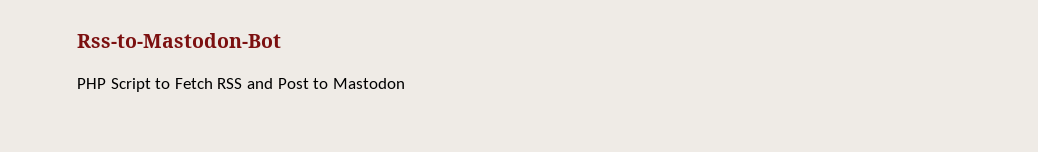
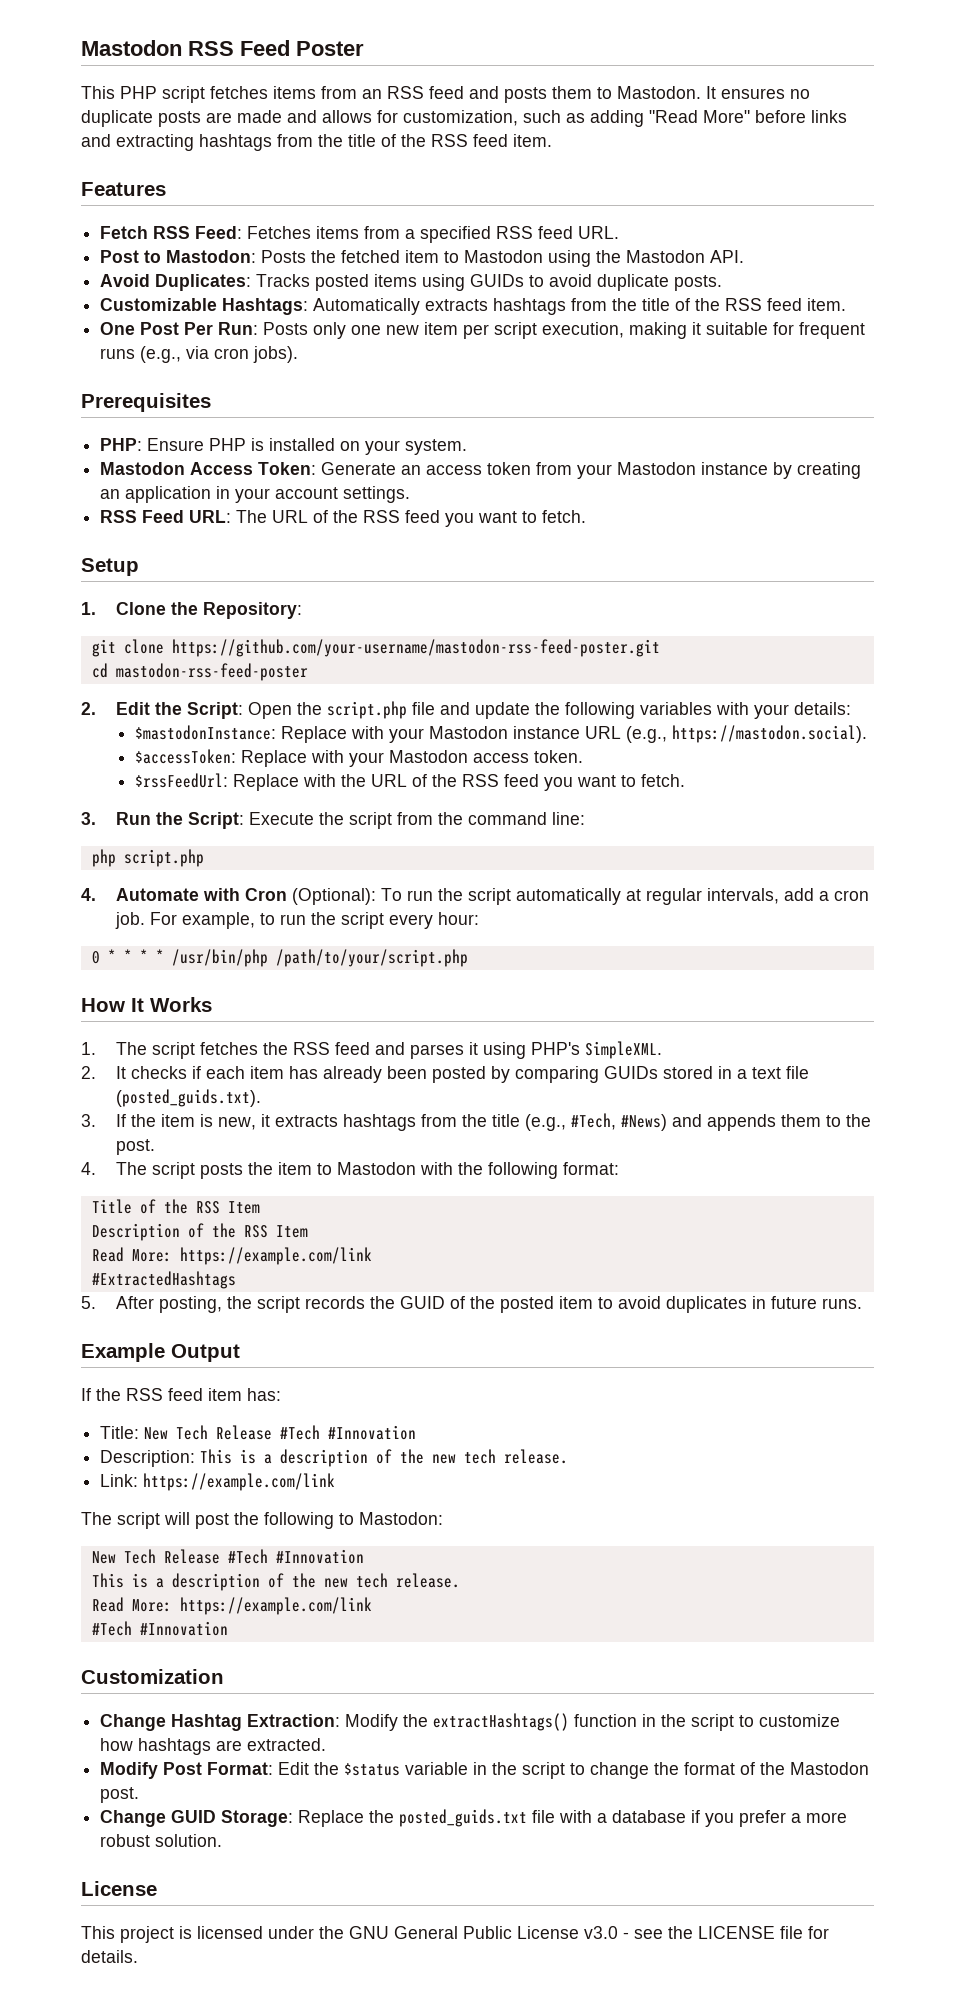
- Rss-to-Mastodon-Bot
- PHP Script to Fetch RSS and Post to Mastodon
+ Mastodon RSS Feed Poster
+ This PHP script fetches items from an RSS feed and posts them to Mastodon. It ensures no duplicate posts are made and allows for customization, such as adding "Read More" before links and extracting hashtags from the title of the RSS feed item.
+ Features
+ Fetch RSS Feed: Fetches items from a specified RSS feed URL.
+ Post to Mastodon: Posts the fetched item to Mastodon using the Mastodon API.
+ Avoid Duplicates: Tracks posted items using GUIDs to avoid duplicate posts.
+ Customizable Hashtags: Automatically extracts hashtags from the title of the RSS feed item.
+ One Post Per Run: Posts only one new item per script execution, making it suitable for frequent runs (e.g., via cron jobs).
+ Prerequisites
+ PHP: Ensure PHP is installed on your system.
+ Mastodon Access Token: Generate an access token from your Mastodon instance by creating an application in your account settings.
+ RSS Feed URL: The URL of the RSS feed you want to fetch.
+ Setup
+ 1. Clone the Repository:
+ git clone https://github.com/your-username/mastodon-rss-feed-poster.git
+ cd mastodon-rss-feed-poster
+ 2. Edit the Script: Open the script.php file and update the following variables with your details:
+ $mastodonInstance: Replace with your Mastodon instance URL (e.g., https://mastodon.social).
+ $accessToken: Replace with your Mastodon access token.
+ $rssFeedUrl: Replace with the URL of the RSS feed you want to fetch.
+ 3. Run the Script: Execute the script from the command line:
+ php script.php
+ 4. Automate with Cron (Optional): To run the script automatically at regular intervals, add a cron job. For example, to run the script every hour:
+ 0 * * * * /usr/bin/php /path/to/your/script.php
+ How It Works
+ 1. The script fetches the RSS feed and parses it using PHP's SimpleXML.
+ 2. It checks if each item has already been posted by comparing GUIDs stored in a text file (posted_guids.txt).
+ 3. If the item is new, it extracts hashtags from the title (e.g., #Tech, #News) and appends them to the post.
+ 4. The script posts the item to Mastodon with the following format:
+ Title of the RSS Item
+ Description of the RSS Item
+ Read More: https://example.com/link
+ #ExtractedHashtags
+ 5. After posting, the script records the GUID of the posted item to avoid duplicates in future runs.
+ Example Output
+ If the RSS feed item has:
+ Title: New Tech Release #Tech #Innovation
+ Description: This is a description of the new tech release.
+ Link: https://example.com/link
+ The script will post the following to Mastodon:
+ New Tech Release #Tech #Innovation
+ This is a description of the new tech release.
+ Read More: https://example.com/link
+ #Tech #Innovation
+ Customization
+ Change Hashtag Extraction: Modify the extractHashtags() function in the script to customize how hashtags are extracted.
+ Modify Post Format: Edit the $status variable in the script to change the format of the Mastodon post.
+ Change GUID Storage: Replace the posted_guids.txt file with a database if you prefer a more robust solution.
+ License
+ This project is licensed under the GNU General Public License v3.0 - see the LICENSE file for details.

